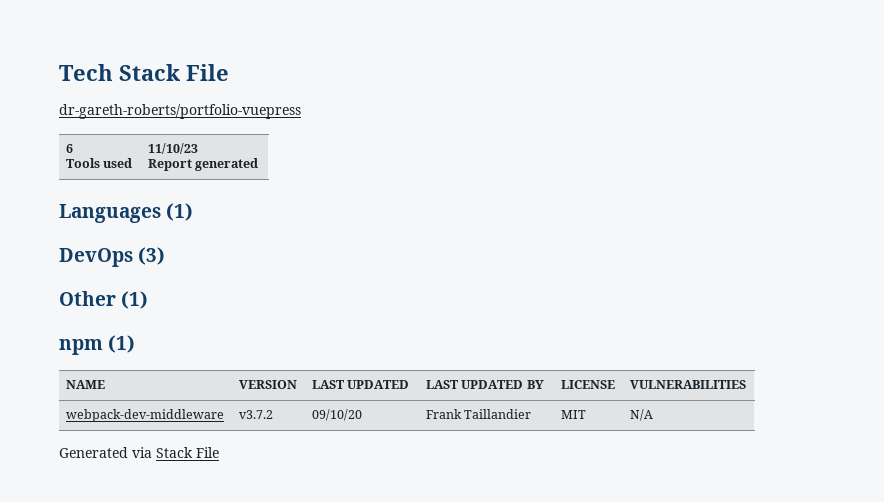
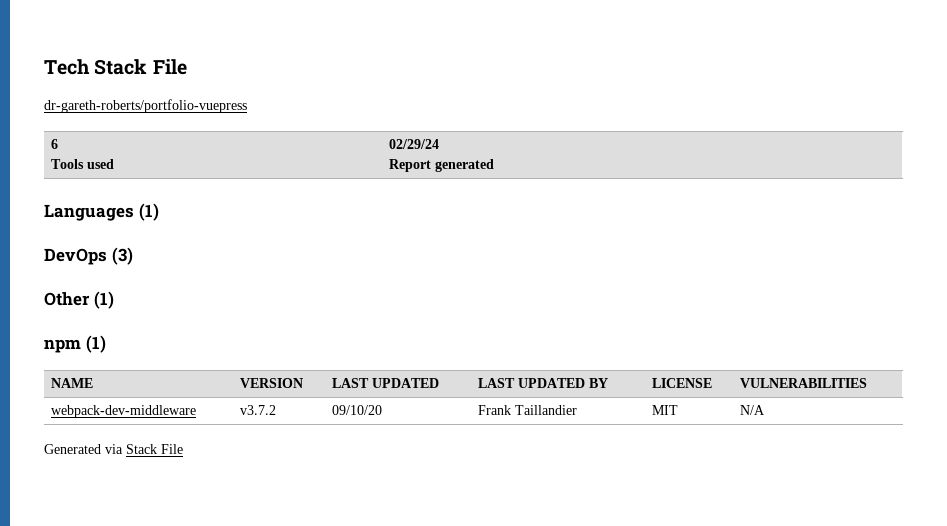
  6
- Tools used | 11/10/23
+ Tools used | 02/29/24

